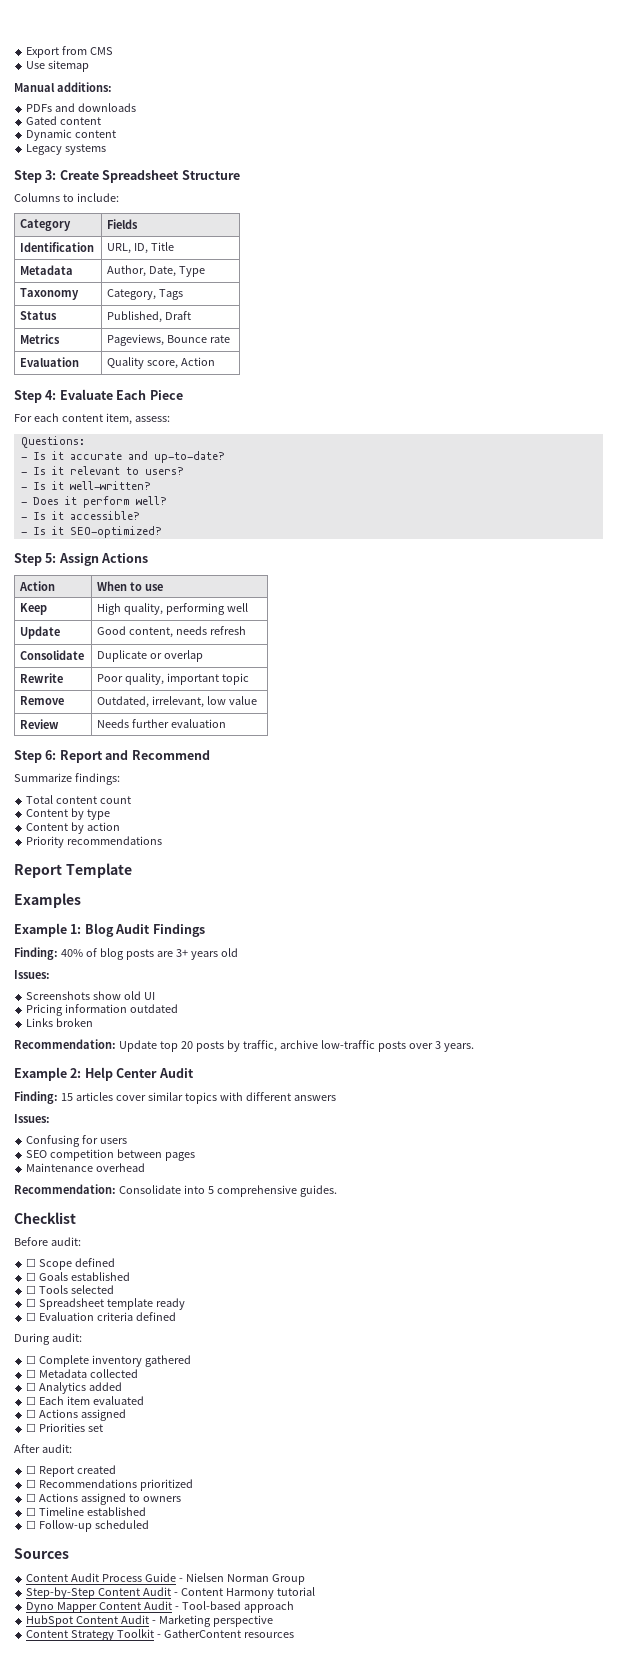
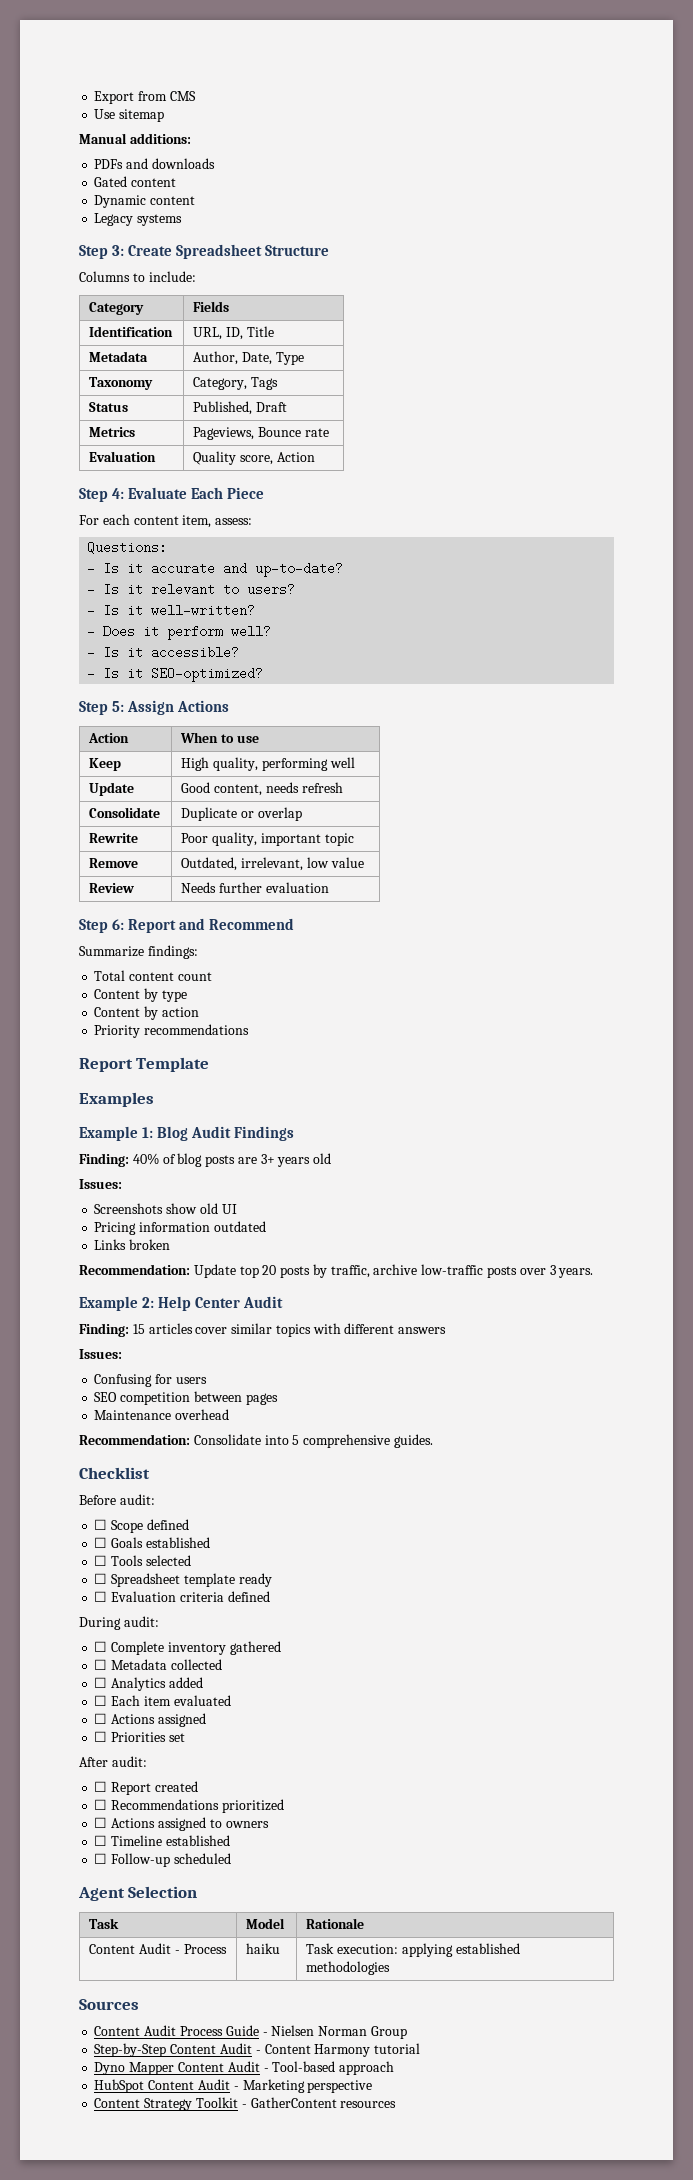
+ Agent Selection
+ Task | Model | Rationale
+ Content Audit - Process | haiku | Task execution: applying established methodologies

